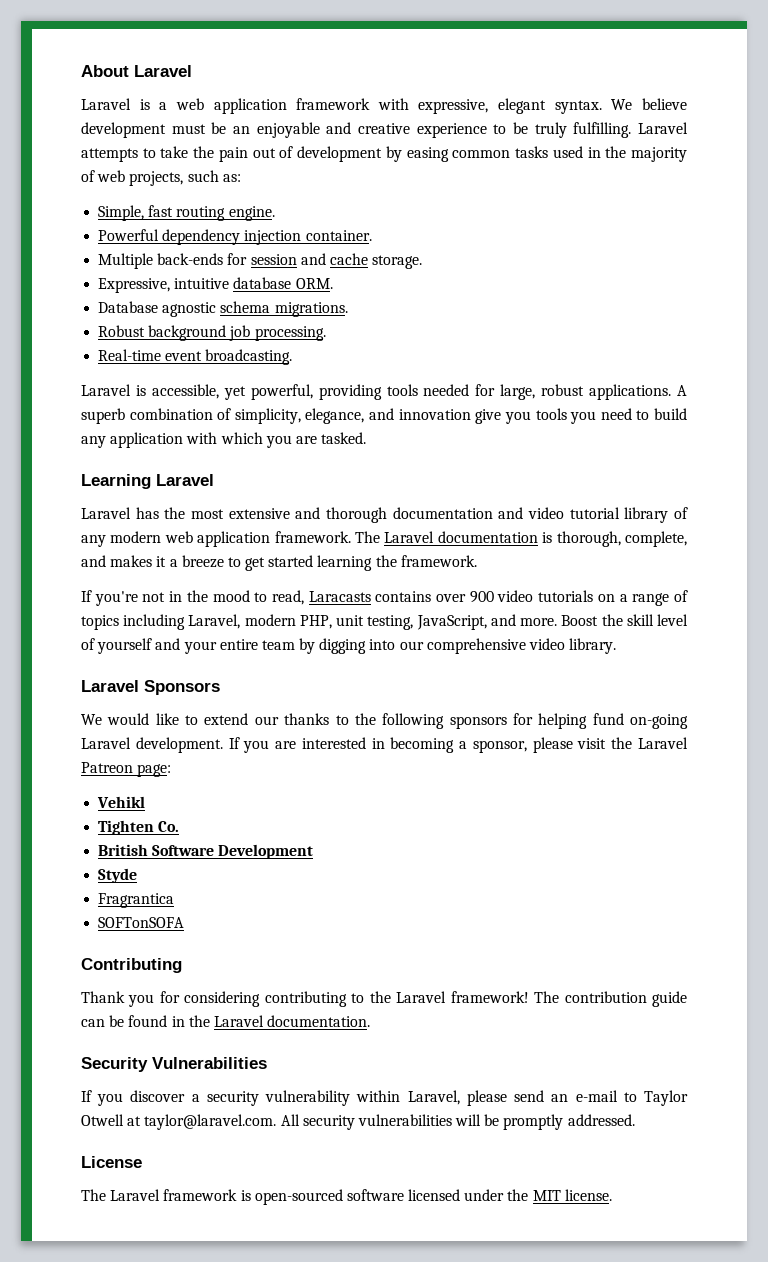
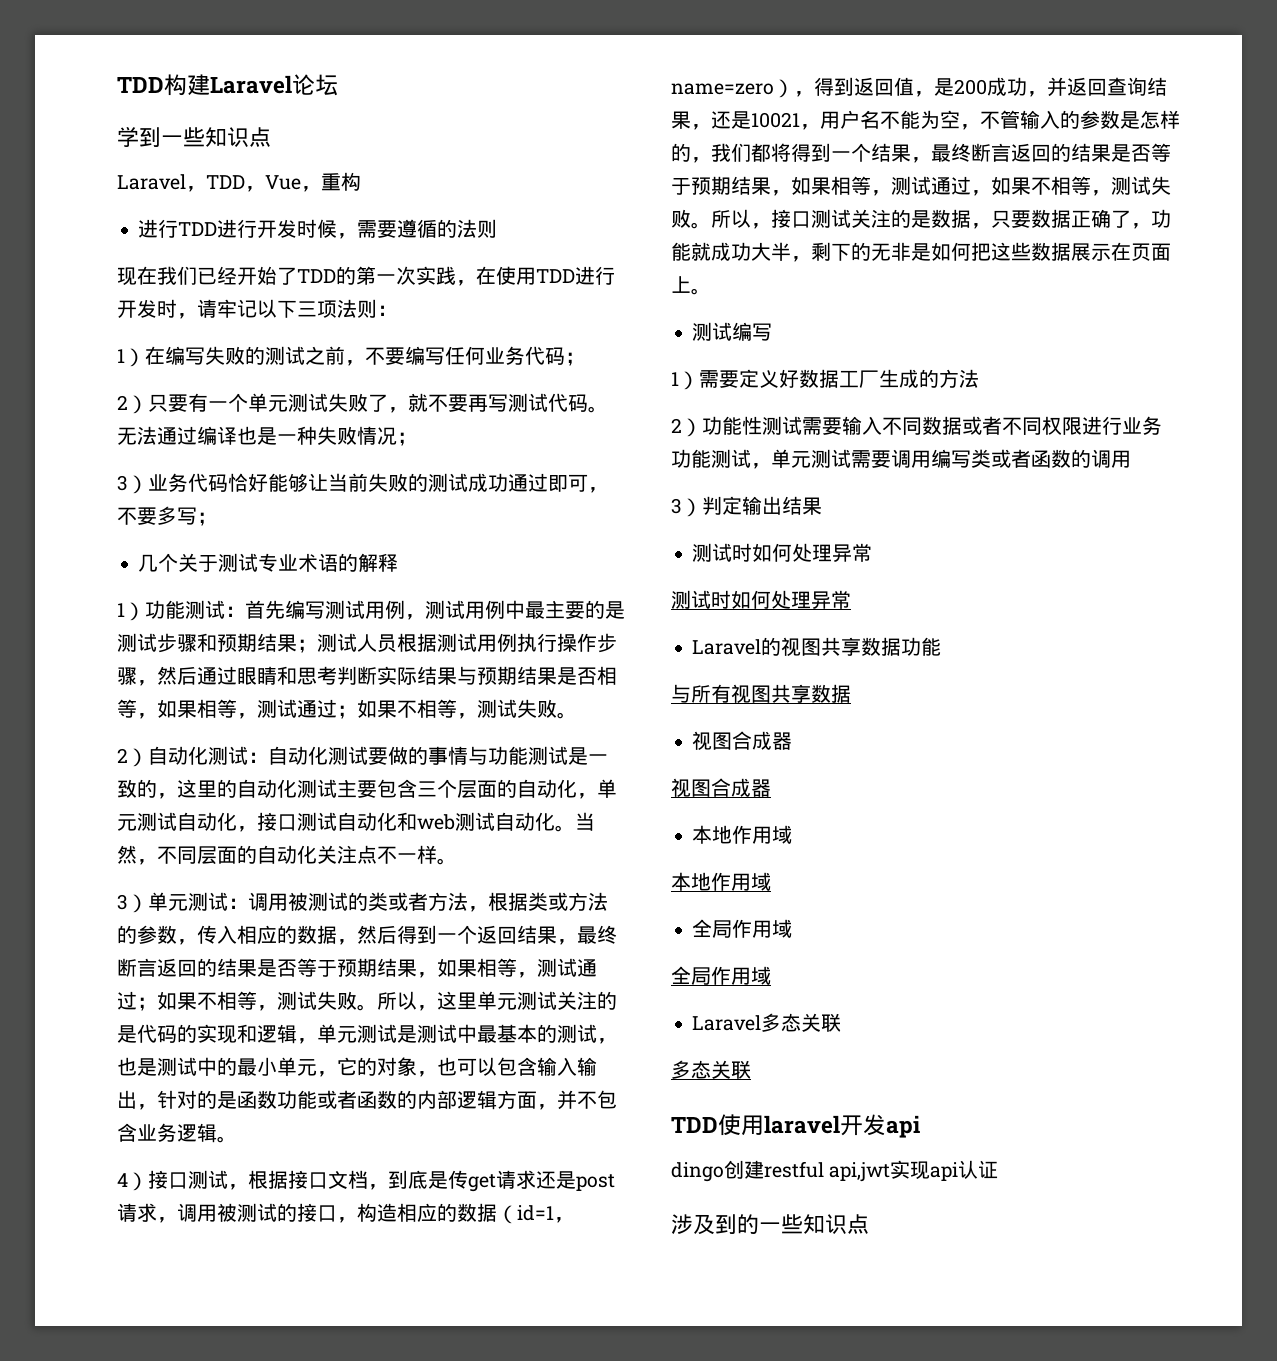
- About Laravel
- Laravel is a web application framework with expressive, elegant syntax. We believe development must be an enjoyable and creative experience to be truly fulfilling. Laravel attempts to take the pain out of development by easing common tasks used in the majority of web projects, such as:
- Simple, fast routing engine.
- Powerful dependency injection container.
- Multiple back-ends for session and cache storage.
- Expressive, intuitive database ORM.
- Database agnostic schema migrations.
- Robust background job processing.
- Real-time event broadcasting.
- Laravel is accessible, yet powerful, providing tools needed for large, robust applications. A superb combination of simplicity, elegance, and innovation give you tools you need to build any application with which you are tasked.
- Learning Laravel
- Laravel has the most extensive and thorough documentation and video tutorial library of any modern web application framework. The Laravel documentation is thorough, complete, and makes it a breeze to get started learning the framework.
- If you're not in the mood to read, Laracasts contains over 900 video tutorials on a range of topics including Laravel, modern PHP, unit testing, JavaScript, and more. Boost the skill level of yourself and your entire team by digging into our comprehensive video library.
- Laravel Sponsors
- We would like to extend our thanks to the following sponsors for helping fund on-going Laravel development. If you are interested in becoming a sponsor, please visit the Laravel Patreon page:
- Vehikl
- Tighten Co.
- British Software Development
- Styde
- Fragrantica
- SOFTonSOFA
- Contributing
- Thank you for considering contributing to the Laravel framework! The contribution guide can be found in the Laravel documentation.
- Security Vulnerabilities
- If you discover a security vulnerability within Laravel, please send an e-mail to Taylor Otwell at taylor@laravel.com. All security vulnerabilities will be promptly addressed.
- License
- The Laravel framework is open-sourced software licensed under the MIT license.
+ TDD构建Laravel论坛
+ 学到一些知识点
+ Laravel，TDD，Vue，重构
+ 进行TDD进行开发时候，需要遵循的法则
+ 现在我们已经开始了TDD的第一次实践，在使用TDD进行开发时，请牢记以下三项法则：
+ 1）在编写失败的测试之前，不要编写任何业务代码；
+ 2）只要有一个单元测试失败了，就不要再写测试代码。无法通过编译也是一种失败情况；
+ 3）业务代码恰好能够让当前失败的测试成功通过即可，不要多写；
+ 几个关于测试专业术语的解释
+ 1）功能测试：首先编写测试用例，测试用例中最主要的是测试步骤和预期结果；测试人员根据测试用例执行操作步骤，然后通过眼睛和思考判断实际结果与预期结果是否相等，如果相等，测试通过；如果不相等，测试失败。
+ 2）自动化测试：自动化测试要做的事情与功能测试是一致的，这里的自动化测试主要包含三个层面的自动化，单元测试自动化，接口测试自动化和web测试自动化。当然，不同层面的自动化关注点不一样。
+ 3）单元测试：调用被测试的类或者方法，根据类或方法的参数，传入相应的数据，然后得到一个返回结果，最终断言返回的结果是否等于预期结果，如果相等，测试通过；如果不相等，测试失败。所以，这里单元测试关注的是代码的实现和逻辑，单元测试是测试中最基本的测试，也是测试中的最小单元，它的对象，也可以包含输入输出，针对的是函数功能或者函数的内部逻辑方面，并不包含业务逻辑。
+ 4）接口测试，根据接口文档，到底是传get请求还是post请求，调用被测试的接口，构造相应的数据（id=1，name=zero），得到返回值，是200成功，并返回查询结果，还是10021，用户名不能为空，不管输入的参数是怎样的，我们都将得到一个结果，最终断言返回的结果是否等于预期结果，如果相等，测试通过，如果不相等，测试失败。所以，接口测试关注的是数据，只要数据正确了，功能就成功大半，剩下的无非是如何把这些数据展示在页面上。
+ 测试编写
+ 1）需要定义好数据工厂生成的方法
+ 2）功能性测试需要输入不同数据或者不同权限进行业务功能测试，单元测试需要调用编写类或者函数的调用
+ 3）判定输出结果
+ 测试时如何处理异常
+ 测试时如何处理异常
+ Laravel的视图共享数据功能
+ 与所有视图共享数据
+ 视图合成器
+ 视图合成器
+ 本地作用域
+ 本地作用域
+ 全局作用域
+ 全局作用域
+ Laravel多态关联
+ 多态关联
+ TDD使用laravel开发api
+ dingo创建restful api,jwt实现api认证
+ 涉及到的一些知识点

